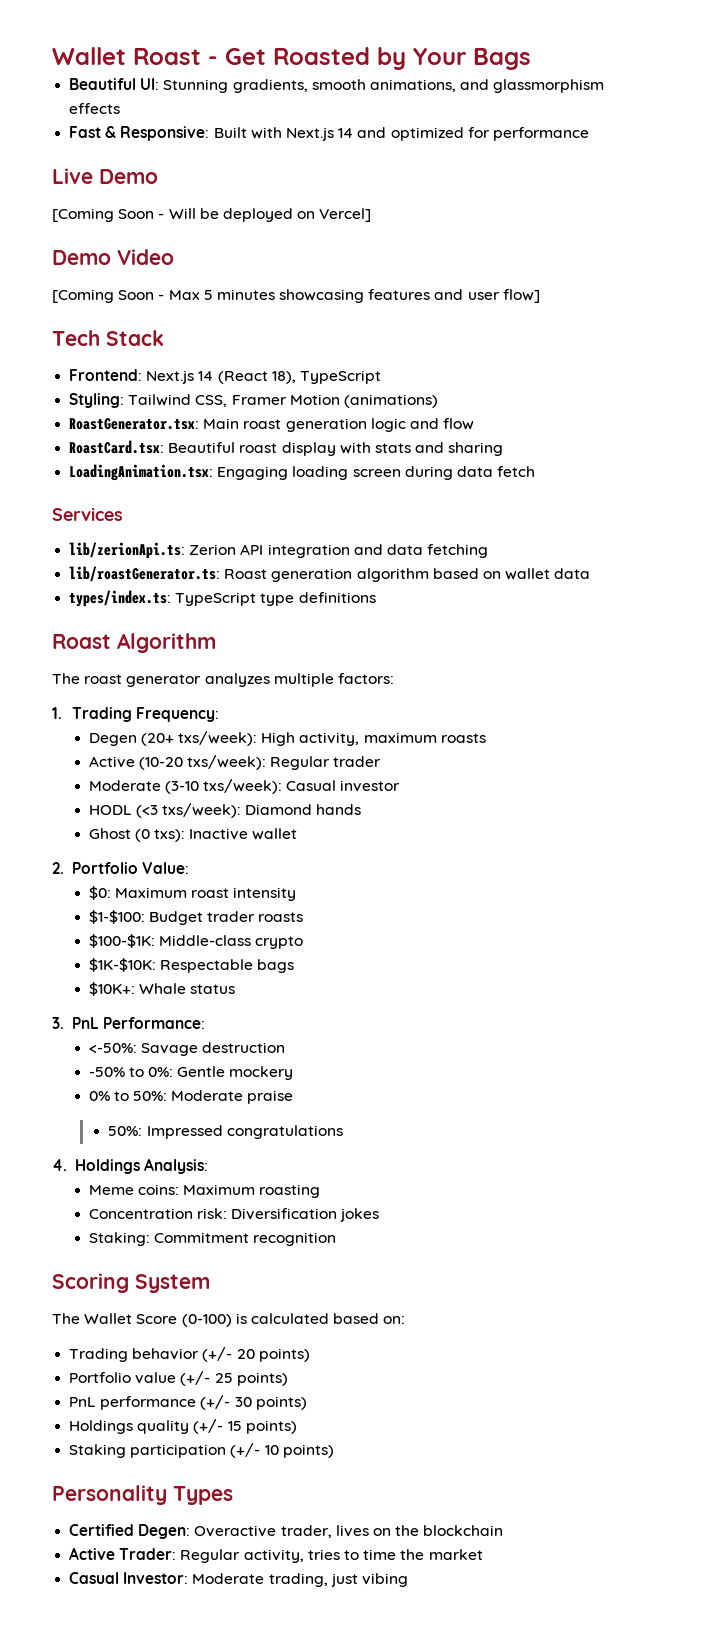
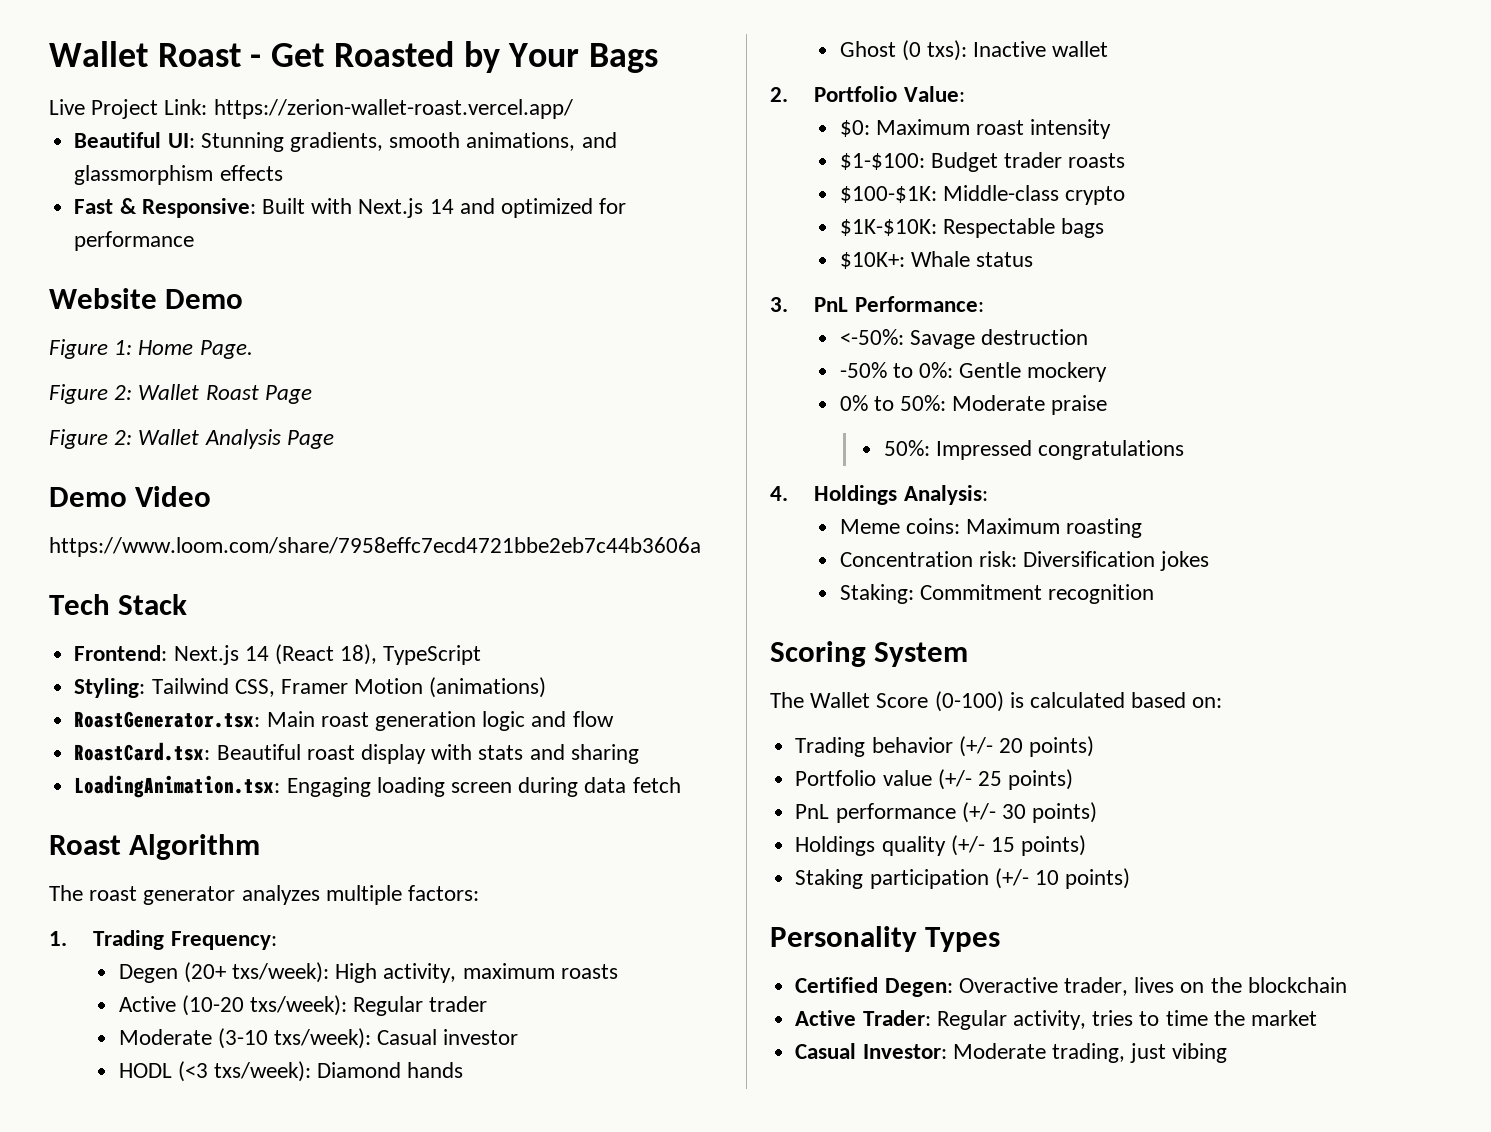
+ Live Project Link: https://zerion-wallet-roast.vercel.app/
- Live Demo
+ Website Demo
- [Coming Soon - Will be deployed on Vercel]
+ Figure 1: Home Page.
+ Figure 2: Wallet Roast Page
+ Figure 2: Wallet Analysis Page
  Demo Video
- [Coming Soon - Max 5 minutes showcasing features and user flow]
+ https://www.loom.com/share/7958effc7ecd4721bbe2eb7c44b3606a
- Services
- lib/zerionApi.ts: Zerion API integration and data fetching
- lib/roastGenerator.ts: Roast generation algorithm based on wallet data
- types/index.ts: TypeScript type definitions

